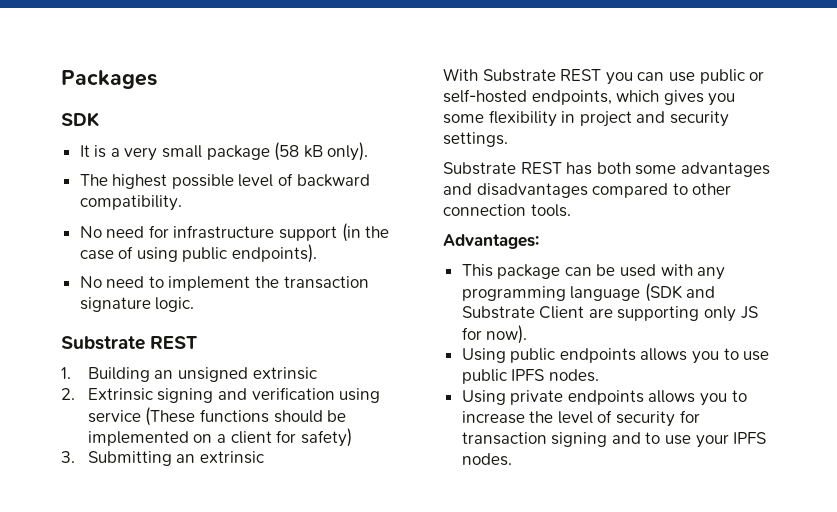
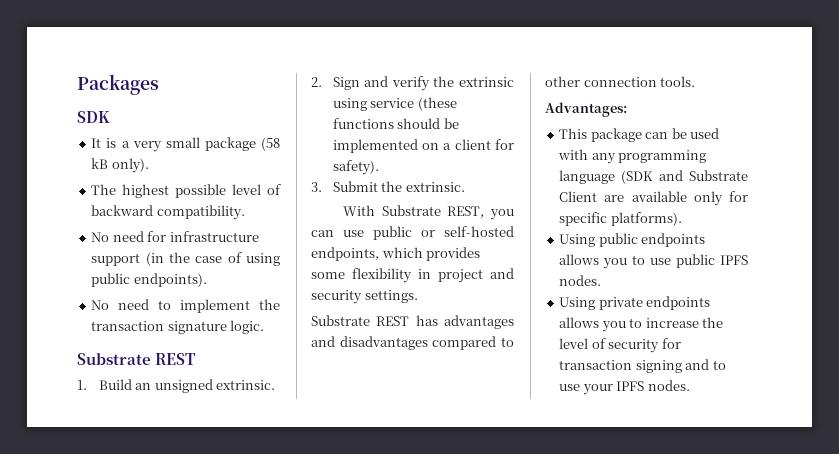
- 1. Building an unsigned extrinsic
+ 1. Build an unsigned extrinsic.
- 2. Extrinsic signing and verification using service (These functions should be implemented on a client for safety)
+ 2. Sign and verify the extrinsic using service (these functions should be implemented on a client for safety).
- 3. Submitting an extrinsic
+ 3. Submit the extrinsic.
- With Substrate REST you can use public or self-hosted endpoints, which gives you some flexibility in project and security settings.
+ With Substrate REST, you can use public or self-hosted endpoints, which provides some flexibility in project and security settings.
- Substrate REST has both some advantages and disadvantages compared to other connection tools.
+ Substrate REST has advantages and disadvantages compared to other connection tools.
- This package can be used with any programming language (SDK and Substrate Client are supporting only JS for now).
+ This package can be used with any programming language (SDK and Substrate Client are available only for specific platforms).

